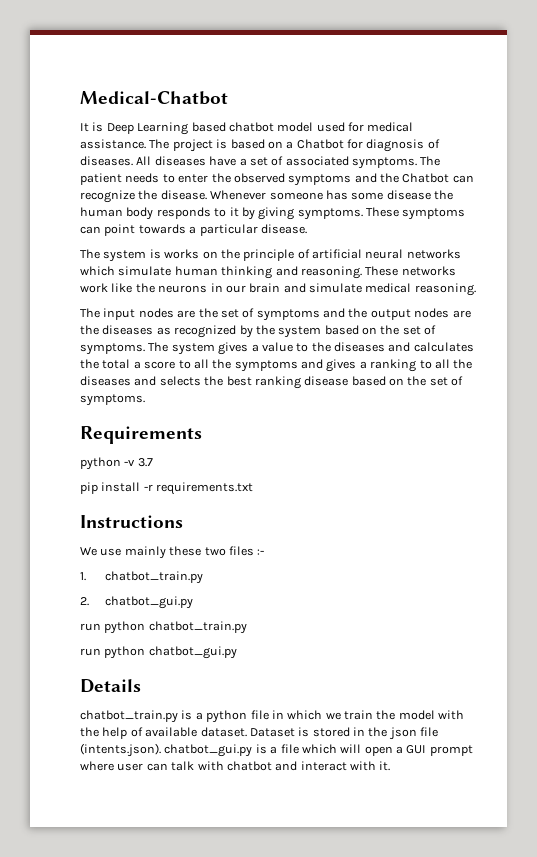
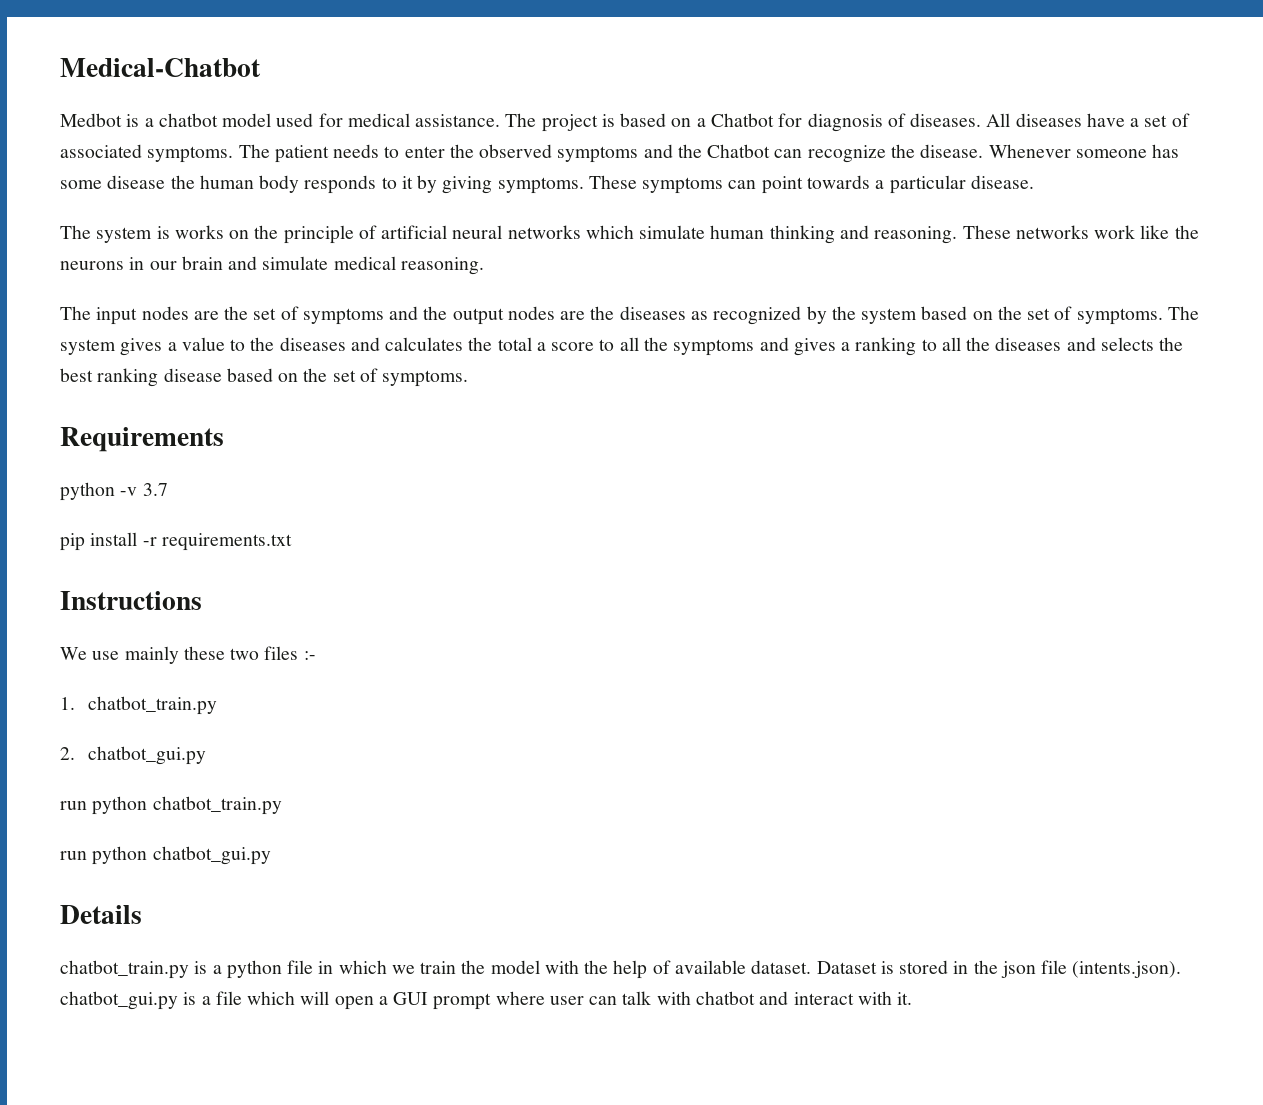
- It is Deep Learning based chatbot model used for medical assistance.
+ Medbot is a chatbot model used for medical assistance.

